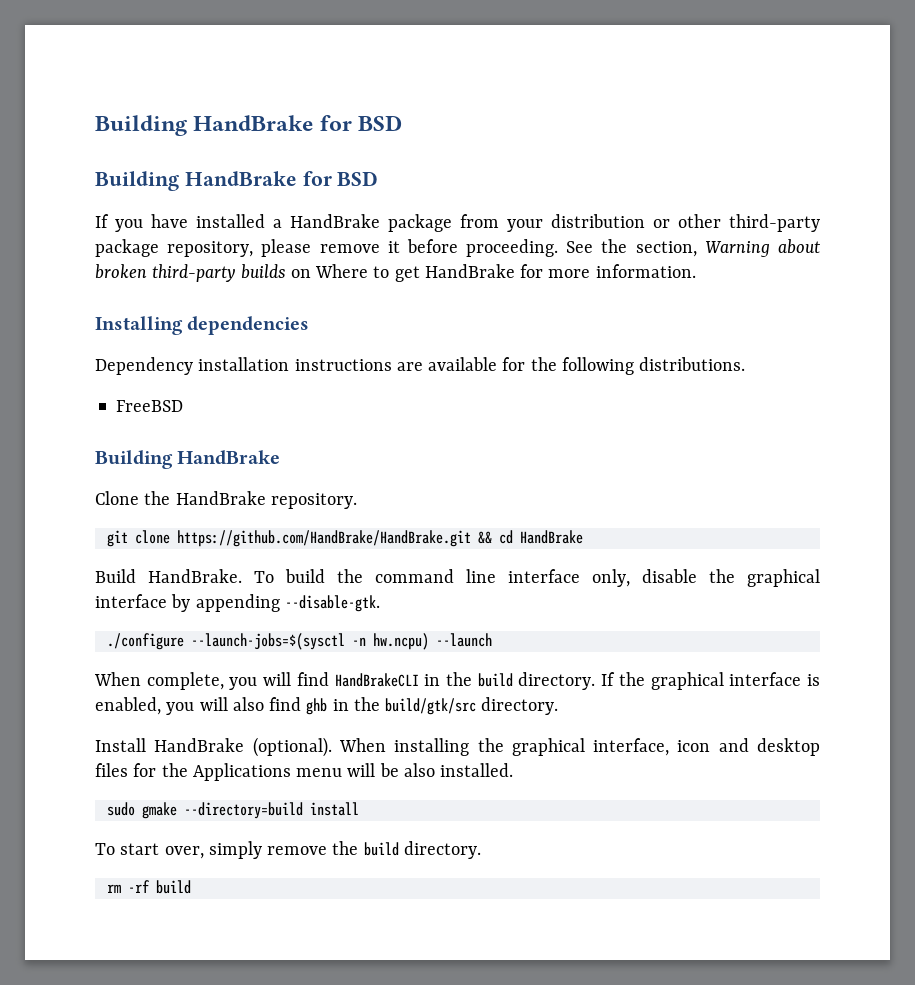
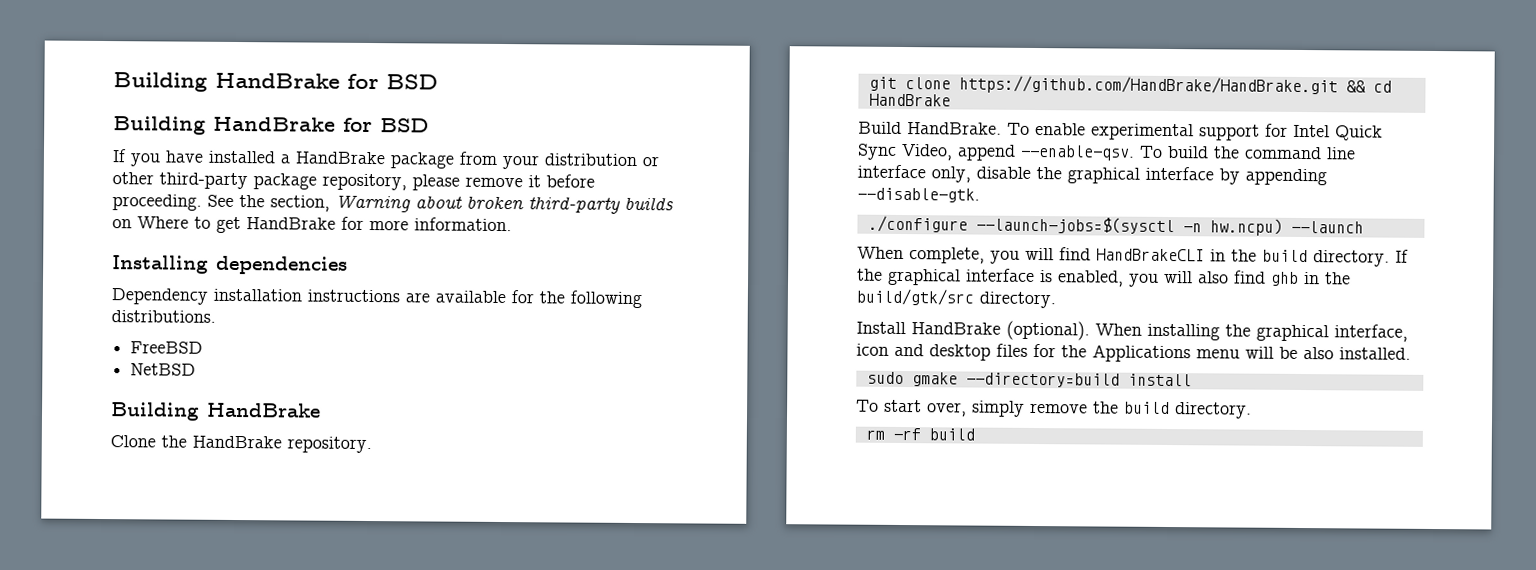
+ NetBSD
- To build the command line interface only, disable the graphical interface by appending --disable-gtk.
+ To enable experimental support for Intel Quick Sync Video, append --enable-qsv. To build the command line interface only, disable the graphical interface by appending --disable-gtk.

